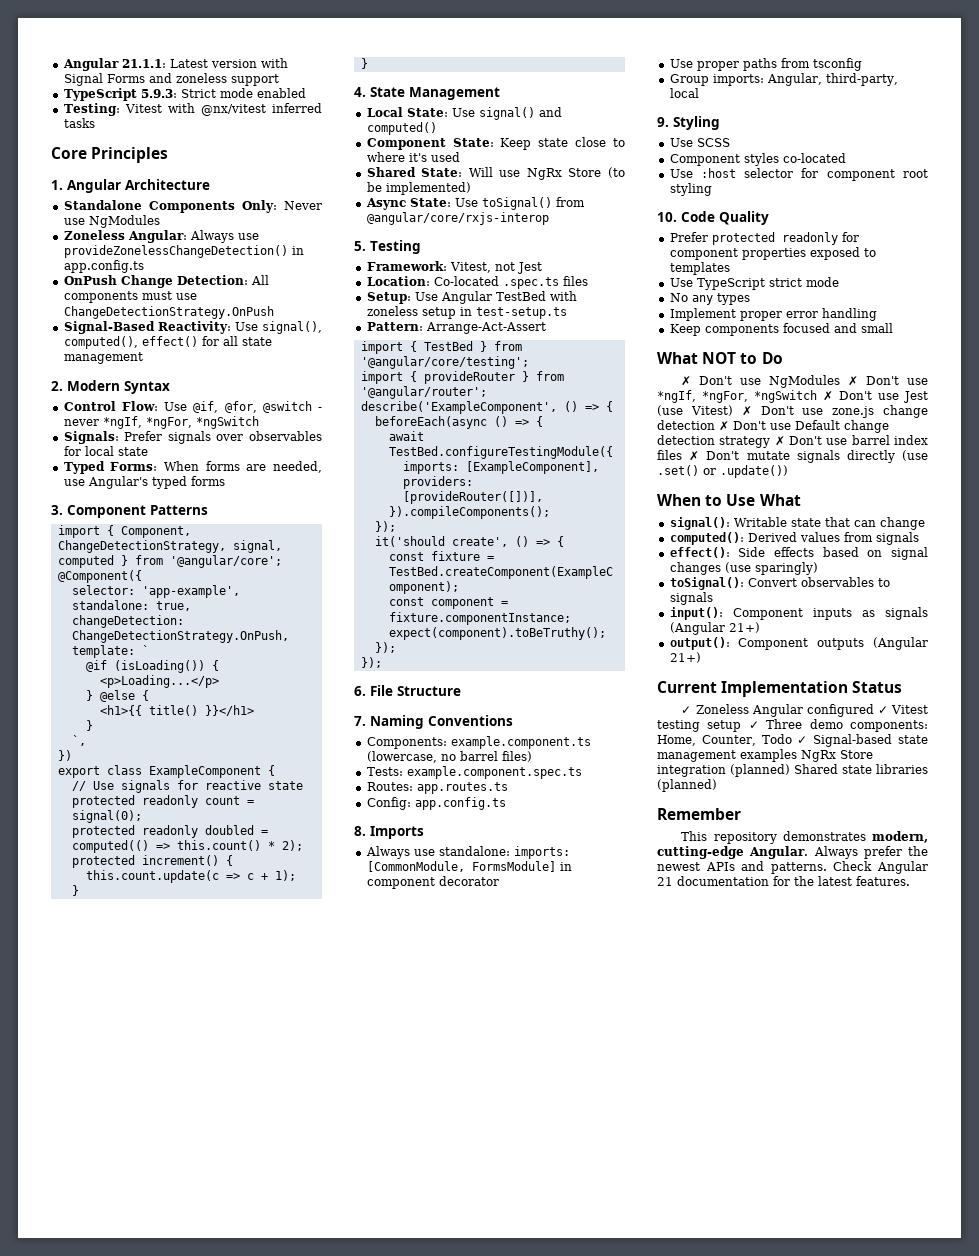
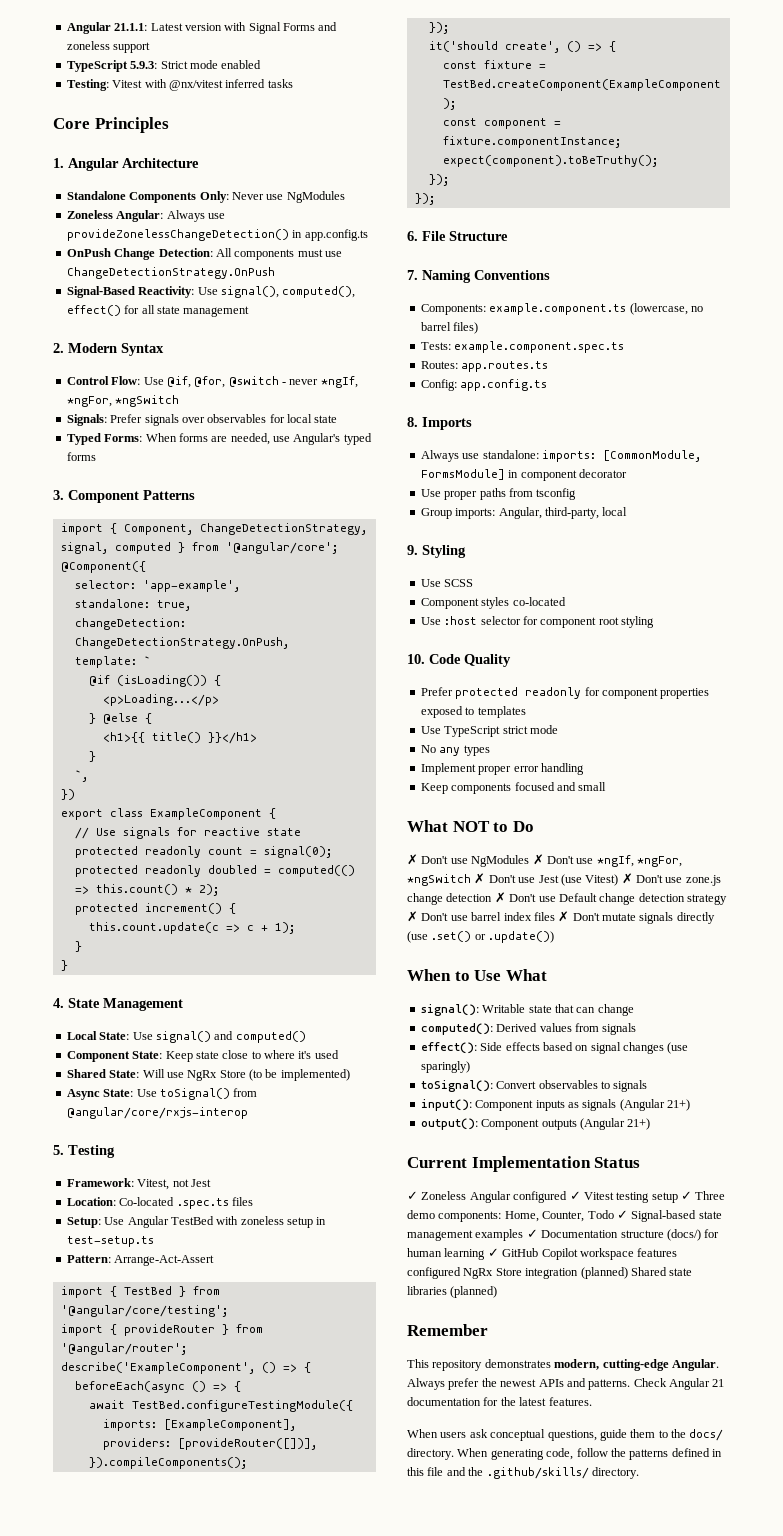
- ✓ Zoneless Angular configured ✓ Vitest testing setup ✓ Three demo components: Home, Counter, Todo ✓ Signal-based state management examples NgRx Store integration (planned) Shared state libraries (planned)
+ ✓ Zoneless Angular configured ✓ Vitest testing setup ✓ Three demo components: Home, Counter, Todo ✓ Signal-based state management examples ✓ Documentation structure (docs/) for human learning ✓ GitHub Copilot workspace features configured NgRx Store integration (planned) Shared state libraries (planned)
+ When users ask conceptual questions, guide them to the docs/ directory. When generating code, follow the patterns defined in this file and the .github/skills/ directory.

